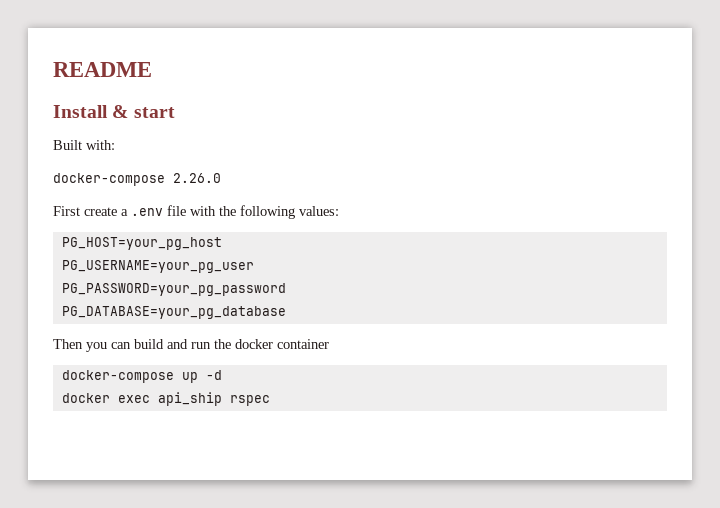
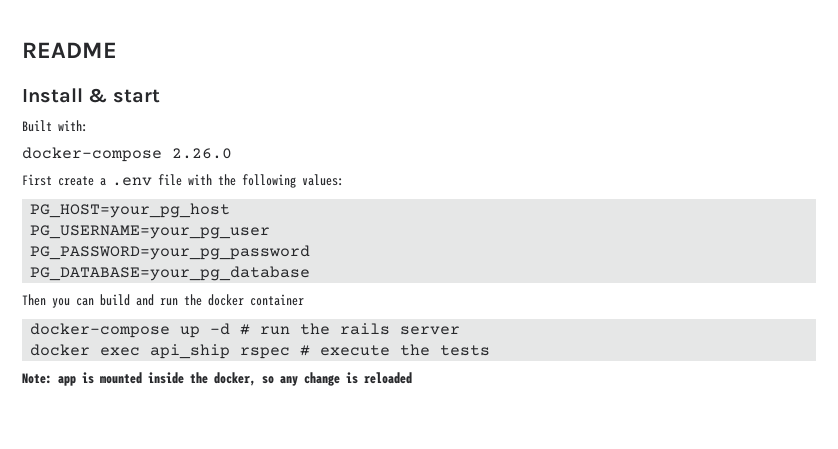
- docker-compose up -d
+ docker-compose up -d # run the rails server
- docker exec api_ship rspec
+ docker exec api_ship rspec # execute the tests
+ Note: app is mounted inside the docker, so any change is reloaded

